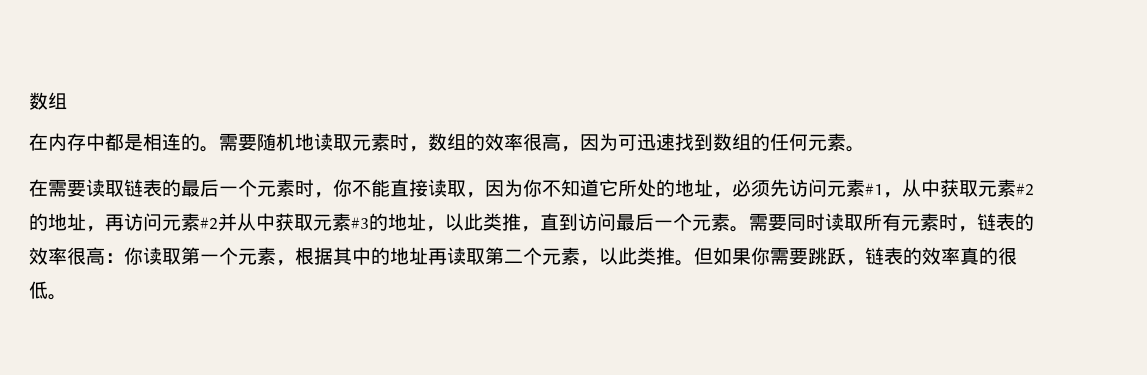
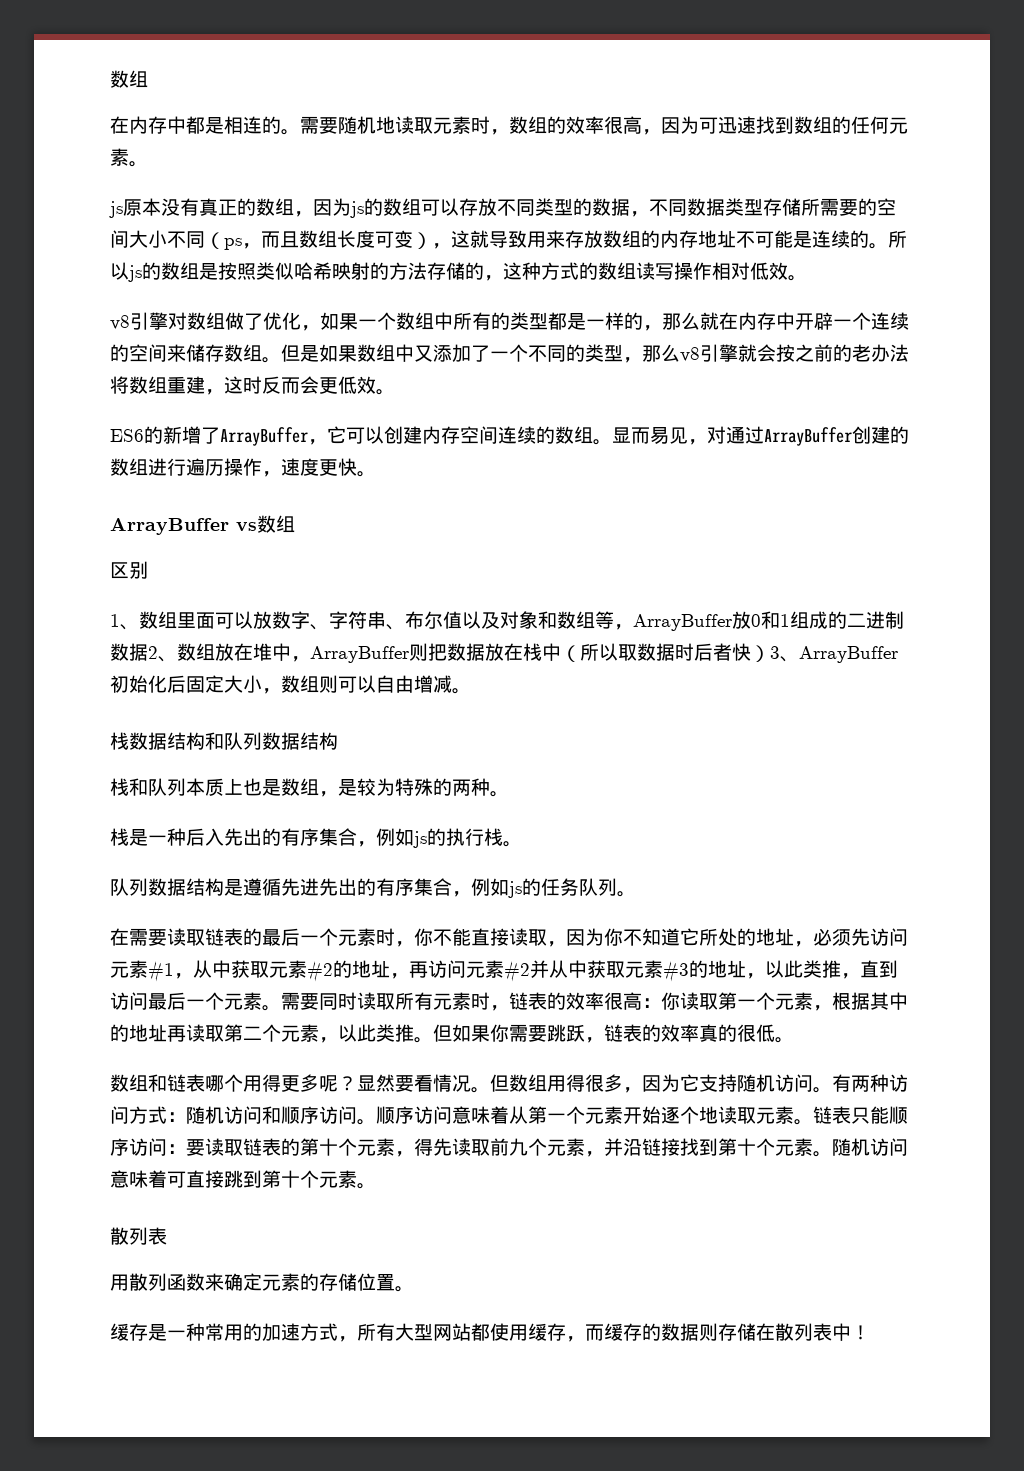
+ js原本没有真正的数组，因为js的数组可以存放不同类型的数据，不同数据类型存储所需要的空间大小不同（ps，而且数组长度可变），这就导致用来存放数组的内存地址不可能是连续的。所以js的数组是按照类似哈希映射的方法存储的，这种方式的数组读写操作相对低效。
+ v8引擎对数组做了优化，如果一个数组中所有的类型都是一样的，那么就在内存中开辟一个连续的空间来储存数组。但是如果数组中又添加了一个不同的类型，那么v8引擎就会按之前的老办法将数组重建，这时反而会更低效。
+ ES6的新增了ArrayBuffer，它可以创建内存空间连续的数组。显而易见，对通过ArrayBuffer创建的数组进行遍历操作，速度更快。
+ ArrayBuffer vs数组
+ 区别
+ 1、数组里面可以放数字、字符串、布尔值以及对象和数组等，ArrayBuffer放0和1组成的二进制数据2、数组放在堆中，ArrayBuffer则把数据放在栈中（所以取数据时后者快）3、ArrayBuffer初始化后固定大小，数组则可以自由增减。
+ 栈数据结构和队列数据结构
+ 栈和队列本质上也是数组，是较为特殊的两种。
+ 栈是一种后入先出的有序集合，例如js的执行栈。
+ 队列数据结构是遵循先进先出的有序集合，例如js的任务队列。
+ 数组和链表哪个用得更多呢？显然要看情况。但数组用得很多，因为它支持随机访问。有两种访问方式：随机访问和顺序访问。顺序访问意味着从第一个元素开始逐个地读取元素。链表只能顺序访问：要读取链表的第十个元素，得先读取前九个元素，并沿链接找到第十个元素。随机访问意味着可直接跳到第十个元素。
+ 散列表
+ 用散列函数来确定元素的存储位置。
+ 缓存是一种常用的加速方式，所有大型网站都使用缓存，而缓存的数据则存储在散列表中！

